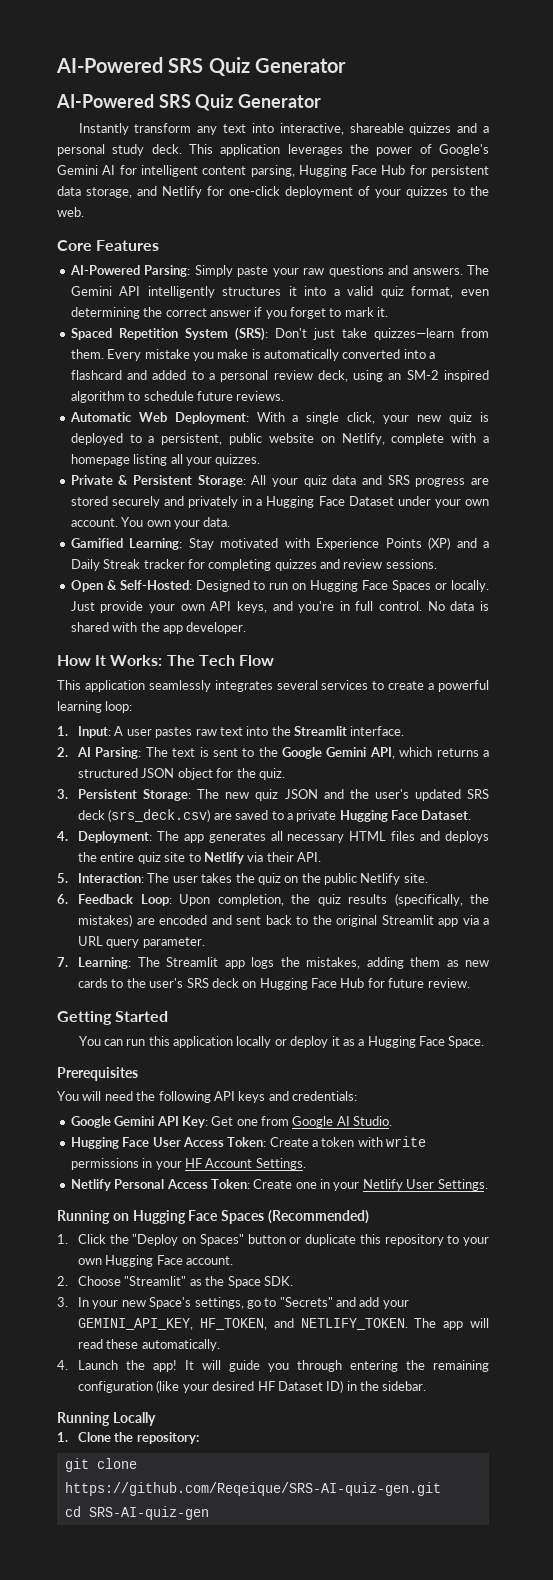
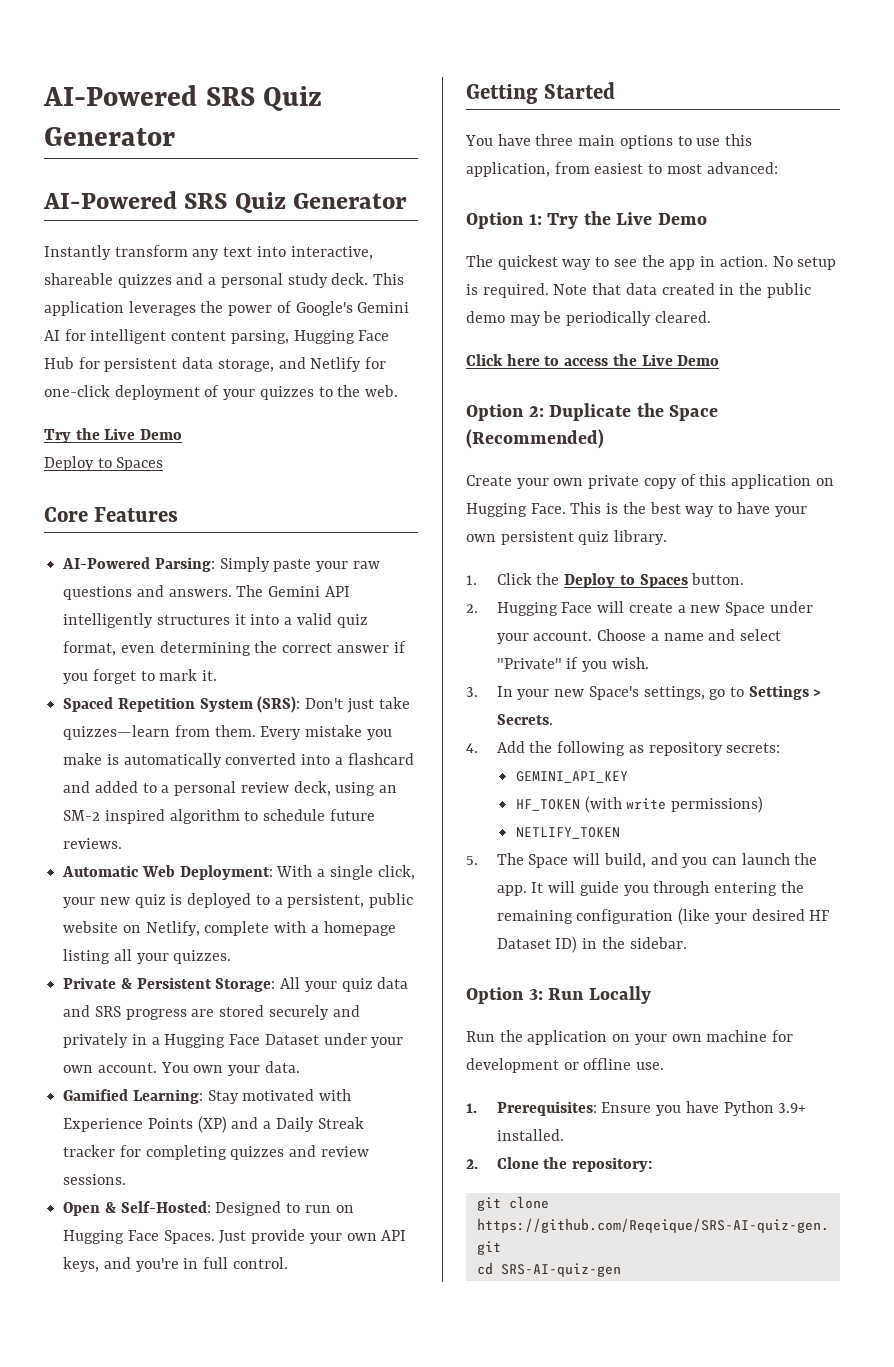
  This application leverages the power of Google's Gemini AI for intelligent content parsing, Hugging Face Hub for persistent data storage, and Netlify for one-click deployment of your quizzes to the web.
+ Try the Live Demo
+ Deploy to Spaces
- Open & Self-Hosted: Designed to run on Hugging Face Spaces or locally.
+ Open & Self-Hosted: Designed to run on Hugging Face Spaces.
- Just provide your own API keys, and you're in full control. No data is shared with the app developer.
- How It Works: The Tech Flow
- This application seamlessly integrates several services to create a powerful learning loop:
- 1. Input: A user pastes raw text into the Streamlit interface.
- 2. AI Parsing: The text is sent to the Google Gemini API, which returns a structured JSON object for the quiz.
- 3. Persistent Storage: The new quiz JSON and the user's updated SRS deck (srs_deck.csv) are saved to a private Hugging Face Dataset.
- 4. Deployment: The app generates all necessary HTML files and deploys the entire quiz site to Netlify via their API.
- 5. Interaction: The user takes the quiz on the public Netlify site.
- 6. Feedback Loop: Upon completion, the quiz results (specifically, the mistakes) are encoded and sent back to the original Streamlit app via a URL query parameter.
- 7. Learning: The Streamlit app logs the mistakes, adding them as new cards to the user's SRS deck on Hugging Face Hub for future review.
+ Just provide your own API keys, and you're in full control.
  Getting Started
- You can run this application locally or deploy it as a Hugging Face Space.
- Prerequisites
- You will need the following API keys and credentials:
- Google Gemini API Key: Get one from Google AI Studio.
- Hugging Face User Access Token: Create a token with write permissions in your HF Account Settings.
- Netlify Personal Access Token: Create one in your Netlify User Settings.
- Running on Hugging Face Spaces (Recommended)
- 1. Click the "Deploy on Spaces" button or duplicate this repository to your own Hugging Face account.
- 2. Choose "Streamlit" as the Space SDK.
+ You have three main options to use this application, from easiest to most advanced:
+ Option 1: Try the Live Demo
+ The quickest way to see the app in action. No setup is required. Note that data created in the public demo may be periodically cleared.
+ Click here to access the Live Demo
+ Option 2: Duplicate the Space (Recommended)
+ Create your own private copy of this application on Hugging Face. This is the best way to have your own persistent quiz library.
+ 1. Click the Deploy to Spaces button.
+ 2. Hugging Face will create a new Space under your account. Choose a name and select "Private" if you wish.
- 3. In your new Space's settings, go to "Secrets" and add your GEMINI_API_KEY, HF_TOKEN, and NETLIFY_TOKEN. The app will read these automatically.
- 4. Launch the app!
+ 3. In your new Space's settings, go to Settings > Secrets.
+ 4. Add the following as repository secrets:
+ GEMINI_API_KEY
+ HF_TOKEN (with write permissions)
+ NETLIFY_TOKEN
+ 5. The Space will build, and you can launch the app.
- Running Locally
- 1. Clone the repository:
+ Option 3: Run Locally
+ Run the application on your own machine for development or offline use.
+ 1. Prerequisites: Ensure you have Python 3.9+ installed.
+ 2. Clone the repository:

